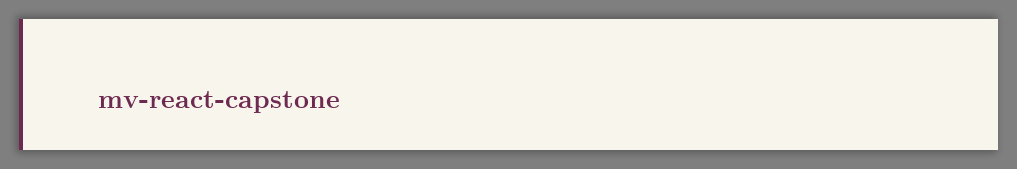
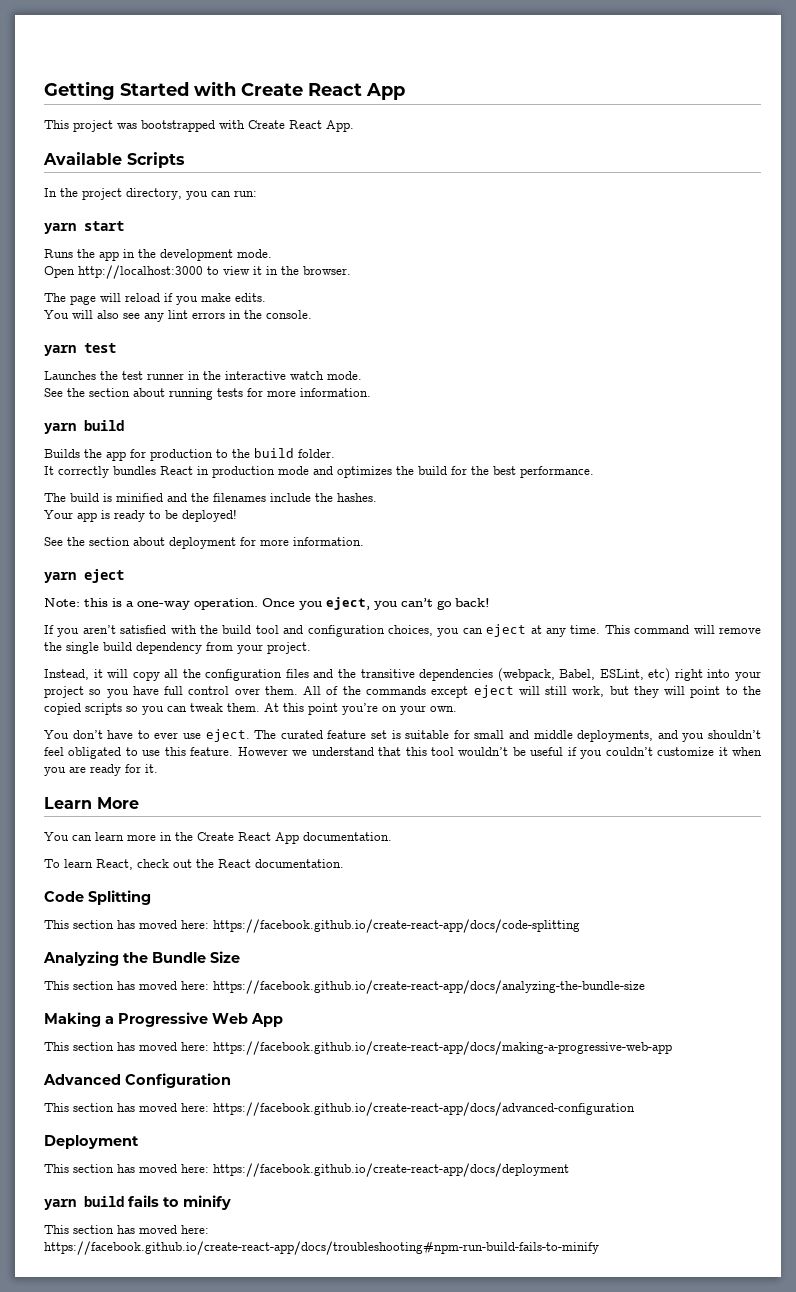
- mv-react-capstone
+ Getting Started with Create React App
+ This project was bootstrapped with Create React App.
+ Available Scripts
+ In the project directory, you can run:
+ yarn start
+ Runs the app in the development mode.
+ Open http://localhost:3000 to view it in the browser.
+ The page will reload if you make edits.
+ You will also see any lint errors in the console.
+ yarn test
+ Launches the test runner in the interactive watch mode.
+ See the section about running tests for more information.
+ yarn build
+ Builds the app for production to the build folder.
+ It correctly bundles React in production mode and optimizes the build for the best performance.
+ The build is minified and the filenames include the hashes.
+ Your app is ready to be deployed!
+ See the section about deployment for more information.
+ yarn eject
+ Note: this is a one-way operation. Once you eject, you can’t go back!
+ If you aren’t satisfied with the build tool and configuration choices, you can eject at any time. This command will remove the single build dependency from your project.
+ Instead, it will copy all the configuration files and the transitive dependencies (webpack, Babel, ESLint, etc) right into your project so you have full control over them. All of the commands except eject will still work, but they will point to the copied scripts so you can tweak them. At this point you’re on your own.
+ You don’t have to ever use eject. The curated feature set is suitable for small and middle deployments, and you shouldn’t feel obligated to use this feature. However we understand that this tool wouldn’t be useful if you couldn’t customize it when you are ready for it.
+ Learn More
+ You can learn more in the Create React App documentation.
+ To learn React, check out the React documentation.
+ Code Splitting
+ This section has moved here: https://facebook.github.io/create-react-app/docs/code-splitting
+ Analyzing the Bundle Size
+ This section has moved here: https://facebook.github.io/create-react-app/docs/analyzing-the-bundle-size
+ Making a Progressive Web App
+ This section has moved here: https://facebook.github.io/create-react-app/docs/making-a-progressive-web-app
+ Advanced Configuration
+ This section has moved here: https://facebook.github.io/create-react-app/docs/advanced-configuration
+ Deployment
+ This section has moved here: https://facebook.github.io/create-react-app/docs/deployment
+ yarn build fails to minify
+ This section has moved here: https://facebook.github.io/create-react-app/docs/troubleshooting#npm-run-build-fails-to-minify

